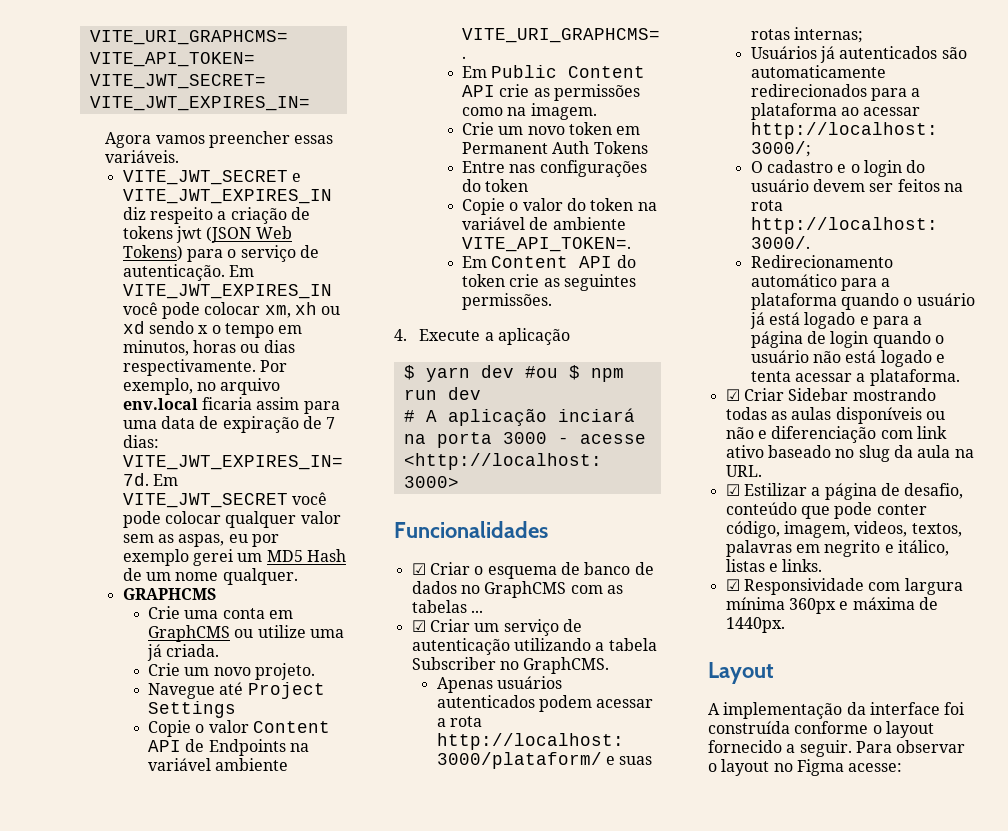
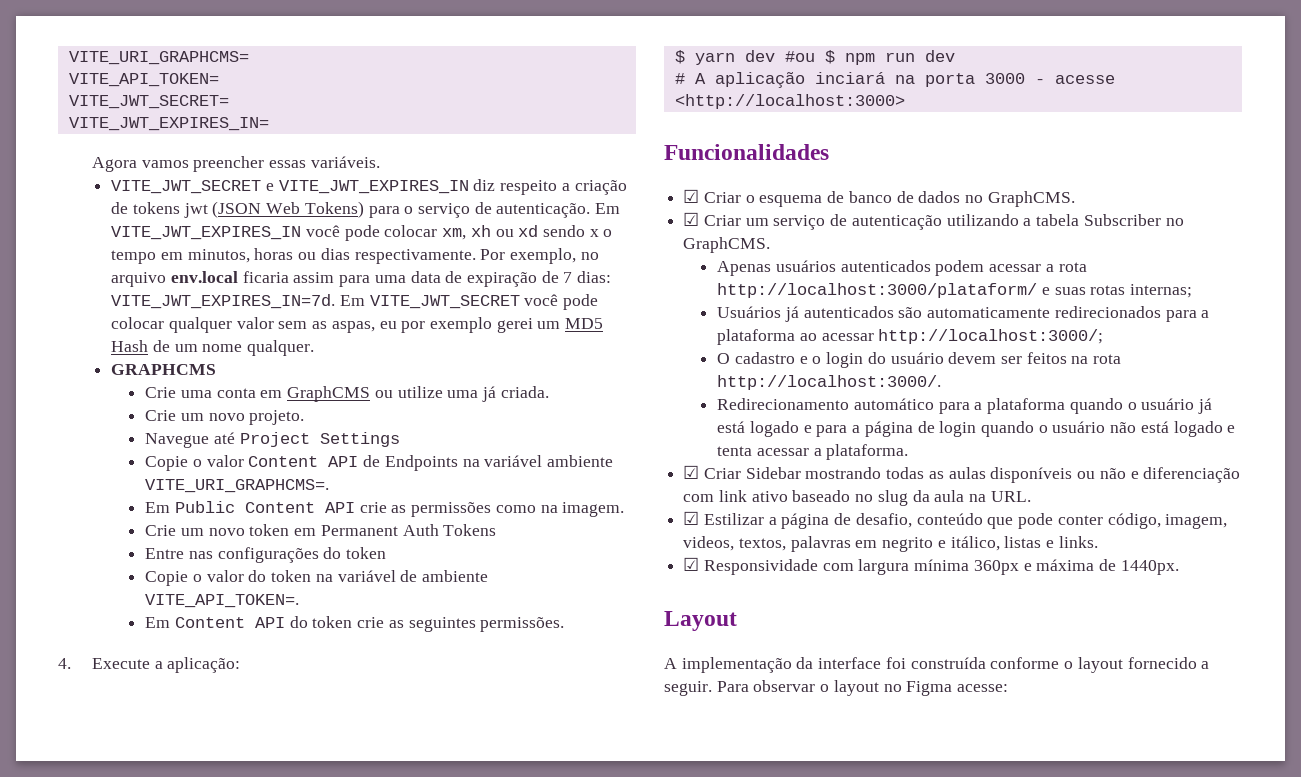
- 4. Execute a aplicação
+ 4. Execute a aplicação:
- ☑ Criar o esquema de banco de dados no GraphCMS com as tabelas ...
+ ☑ Criar o esquema de banco de dados no GraphCMS.

